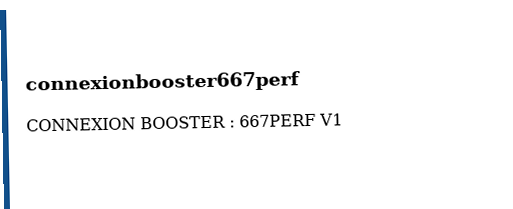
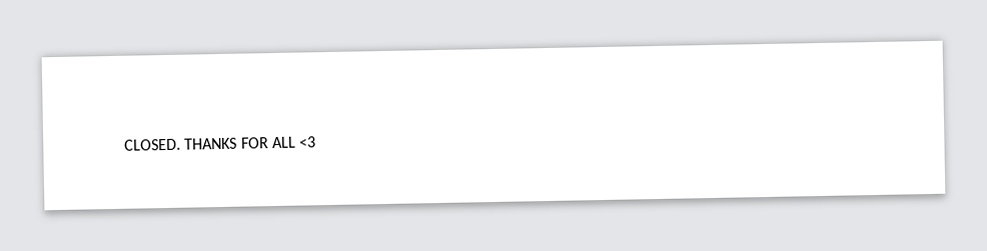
- connexionbooster667perf
- CONNEXION BOOSTER : 667PERF V1
+ CLOSED. THANKS FOR ALL <3

